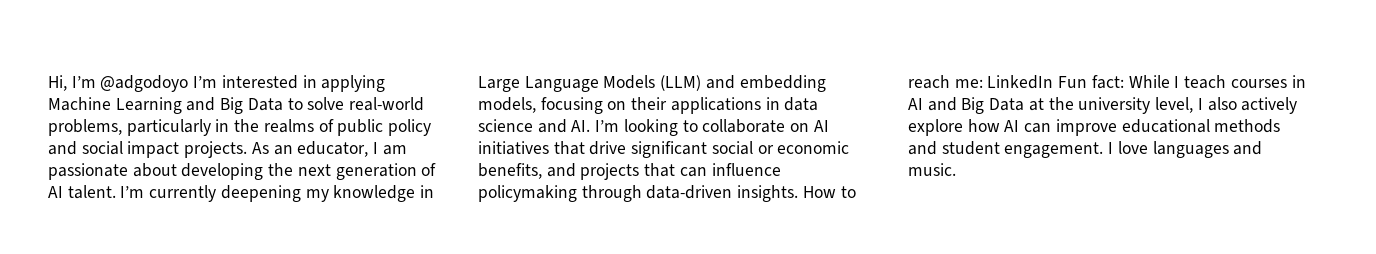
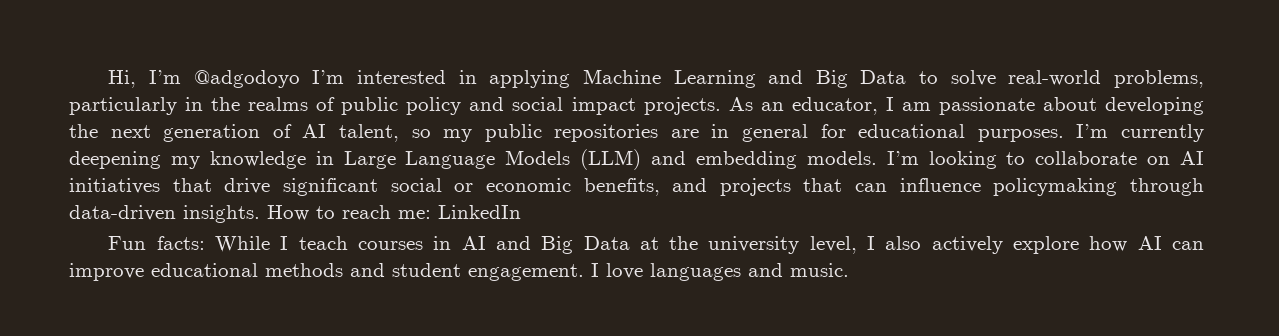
- As an educator, I am passionate about developing the next generation of AI talent.
+ As an educator, I am passionate about developing the next generation of AI talent, so my public repositories are in general for educational purposes.
- I’m currently deepening my knowledge in Large Language Models (LLM) and embedding models, focusing on their applications in data science and AI. I’m looking to collaborate on AI initiatives that drive significant social or economic benefits, and projects that can influence policymaking through data-driven insights.
+ I’m currently deepening my knowledge in Large Language Models (LLM) and embedding models. I’m looking to collaborate on AI initiatives that drive significant social or economic benefits, and projects that can influence policymaking through data-driven insights.
- How to reach me: LinkedIn Fun fact: While I teach courses in AI and Big Data at the university level, I also actively explore how AI can improve educational methods and student engagement.
+ How to reach me: LinkedIn
+ Fun facts: While I teach courses in AI and Big Data at the university level, I also actively explore how AI can improve educational methods and student engagement.

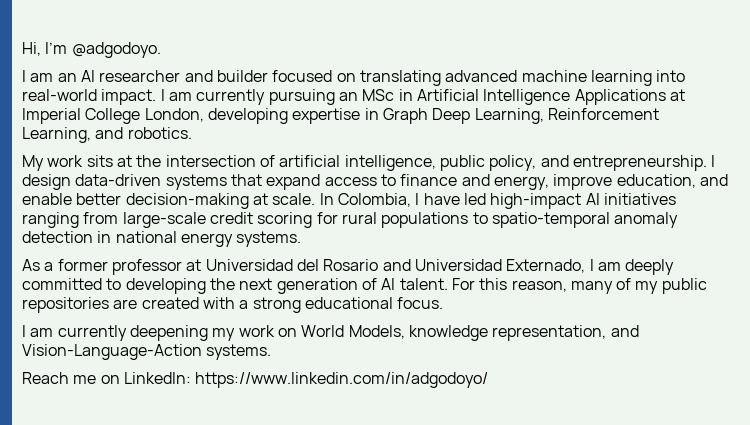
- Hi, I’m @adgodoyo I’m interested in applying Machine Learning and Big Data to solve real-world problems, particularly in the realms of public policy and social impact projects. As an educator, I am passionate about developing the next generation of AI talent, so my public repositories are in general for educational purposes. I’m currently deepening my knowledge in Large Language Models (LLM) and embedding models. I’m looking to collaborate on AI initiatives that drive significant social or economic benefits, and projects that can influence policymaking through data-driven insights. How to reach me: LinkedIn
- Fun facts: While I teach courses in AI and Big Data at the university level, I also actively explore how AI can improve educational methods and student engagement. I love languages and music.
+ Hi, I’m @adgodoyo.
+ I am an AI researcher and builder focused on translating advanced machine learning into real-world impact. I am currently pursuing an MSc in Artificial Intelligence Applications at Imperial College London, developing expertise in Graph Deep Learning, Reinforcement Learning, and robotics.
+ My work sits at the intersection of artificial intelligence, public policy, and entrepreneurship. I design data-driven systems that expand access to finance and energy, improve education, and enable better decision-making at scale. In Colombia, I have led high-impact AI initiatives ranging from large-scale credit scoring for rural populations to spatio-temporal anomaly detection in national energy systems.
+ As a former professor at Universidad del Rosario and Universidad Externado, I am deeply committed to developing the next generation of AI talent. For this reason, many of my public repositories are created with a strong educational focus.
+ I am currently deepening my work on World Models, knowledge representation, and Vision-Language-Action systems.
+ Reach me on LinkedIn: https://www.linkedin.com/in/adgodoyo/

